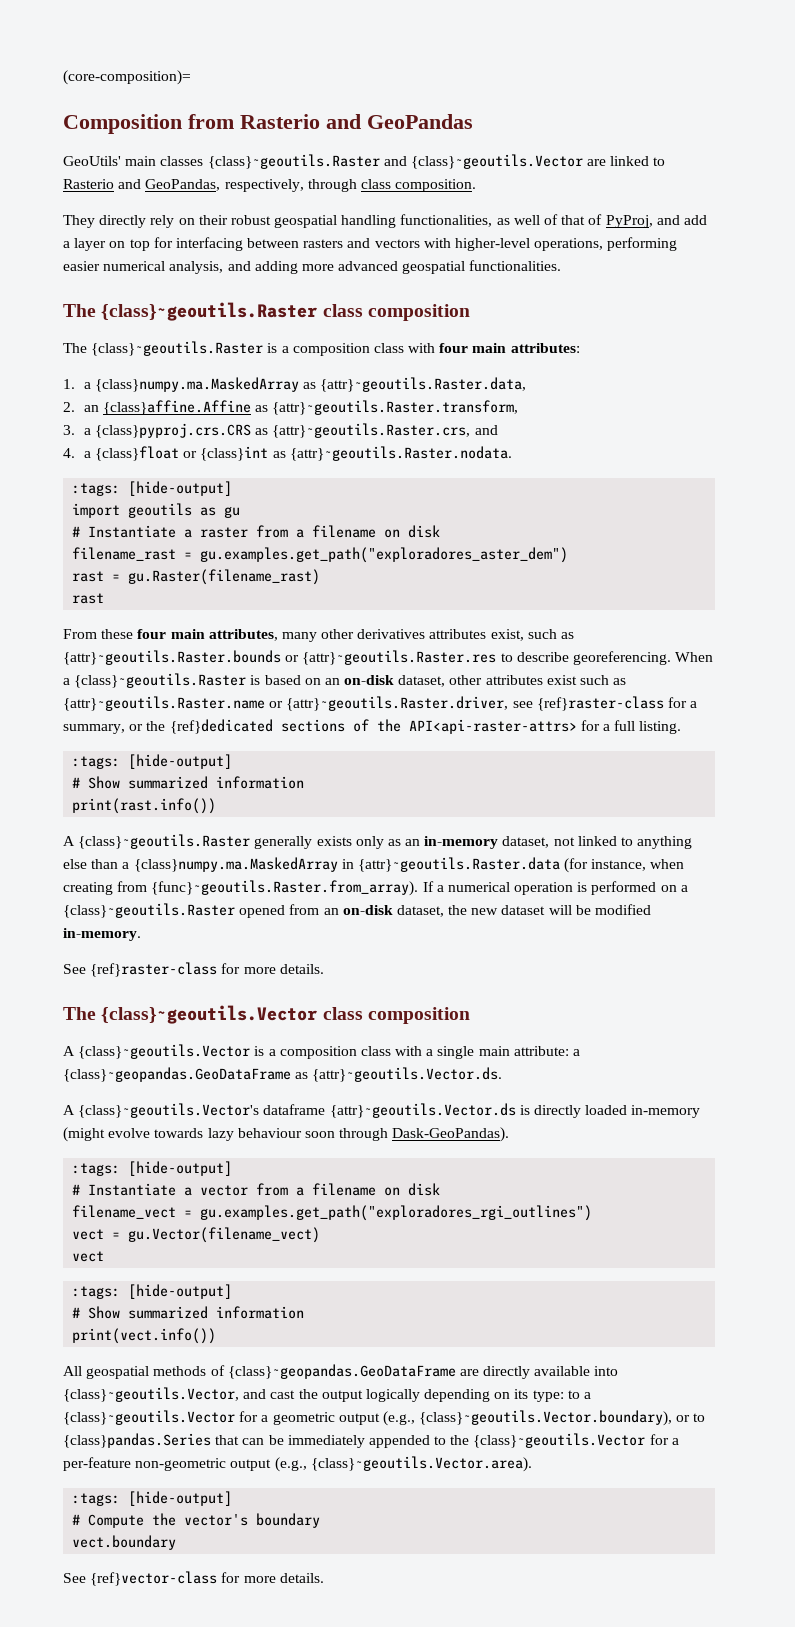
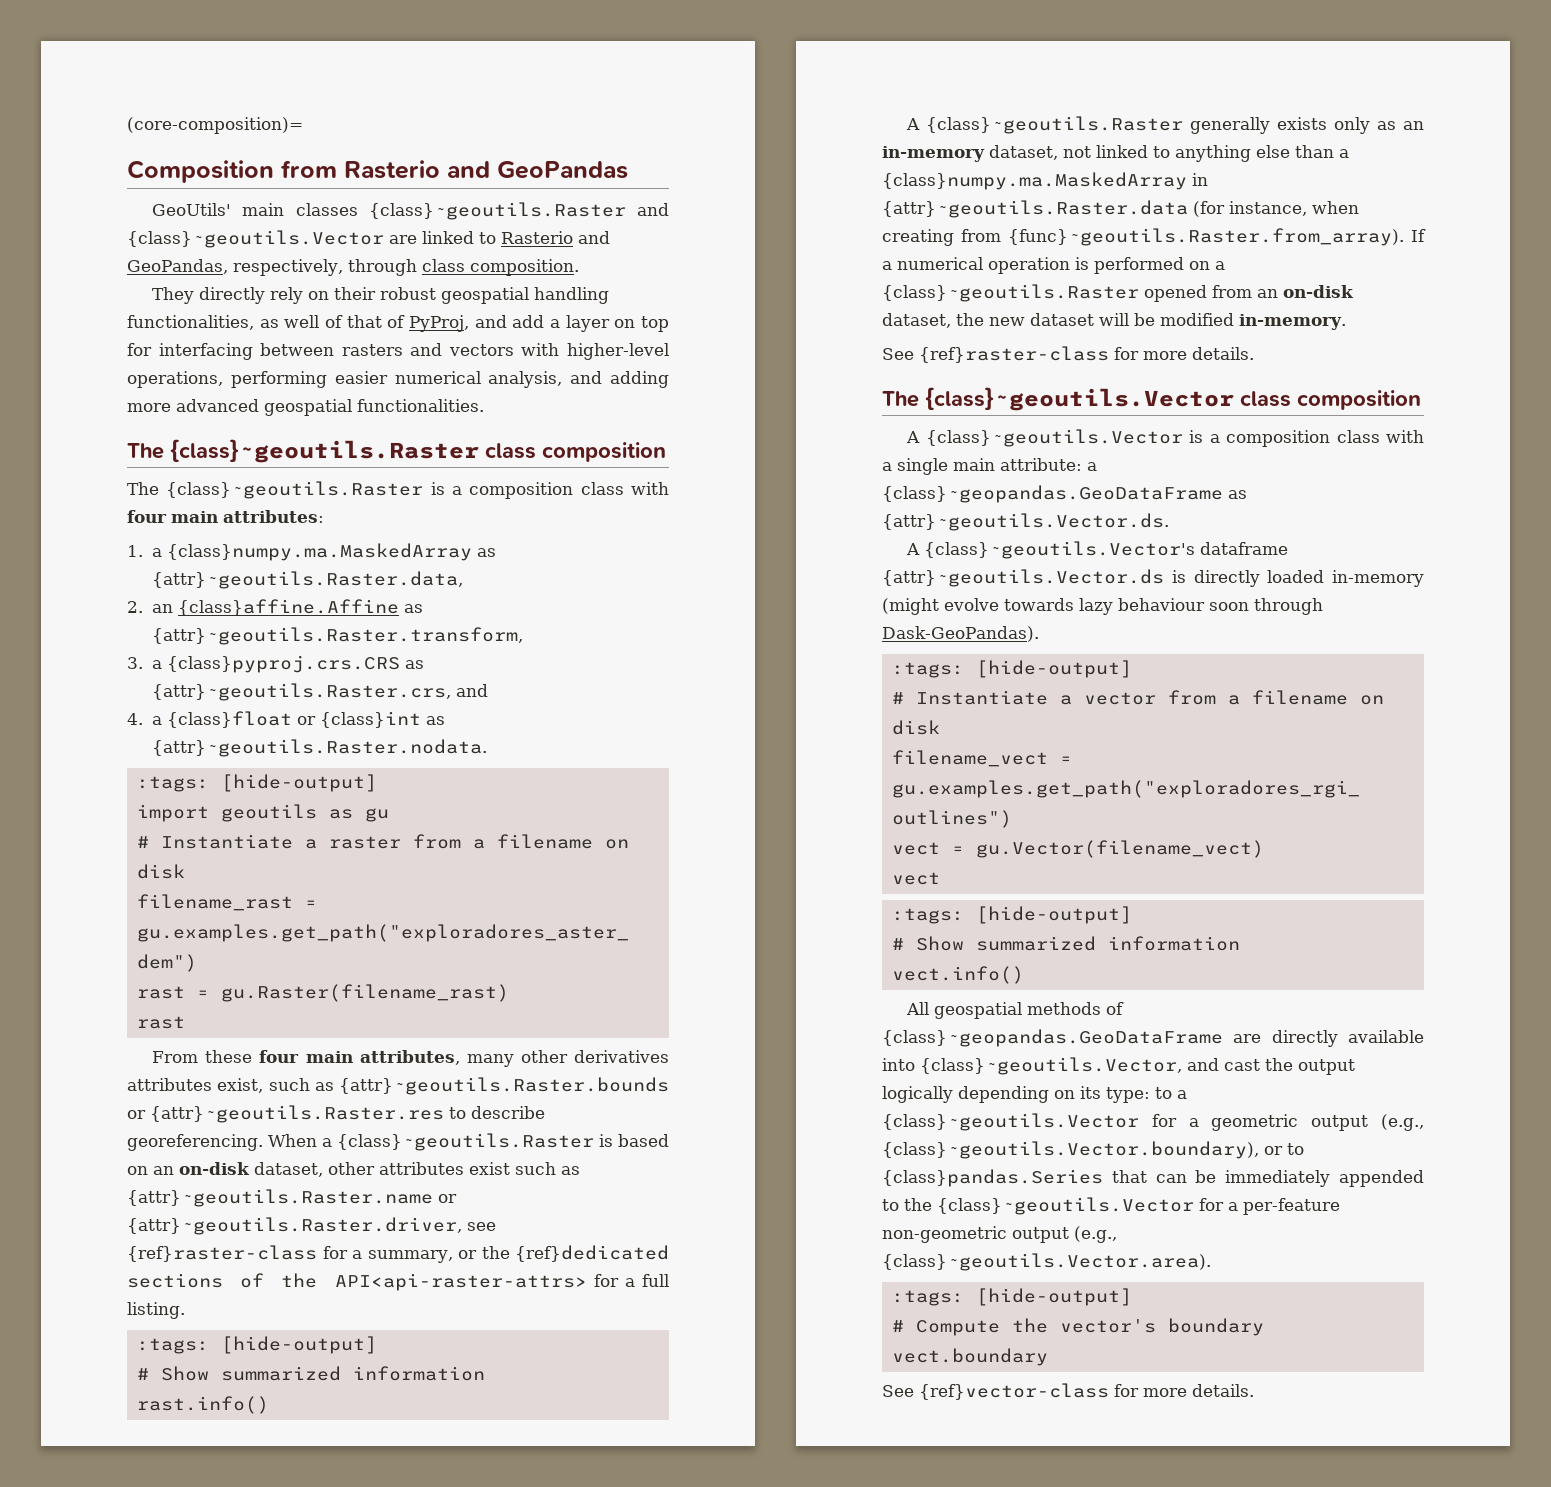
- print(rast.info())
+ rast.info()
- print(vect.info())
+ vect.info()

